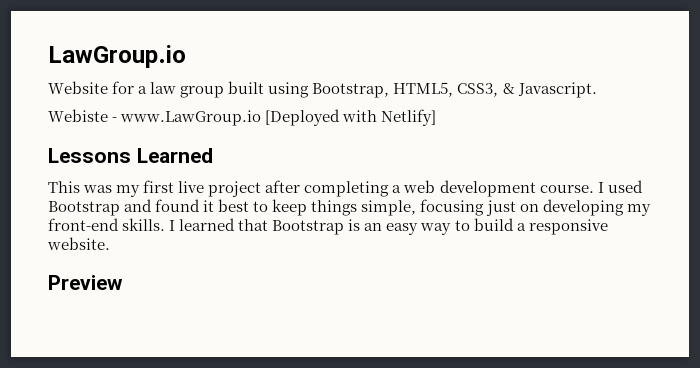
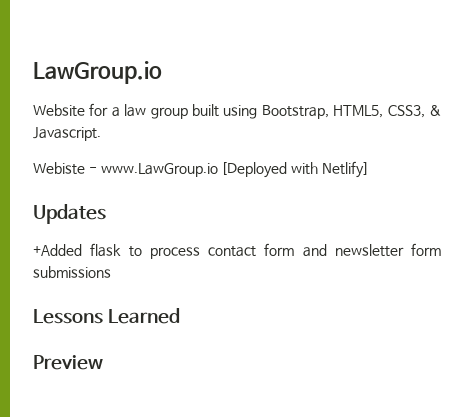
+ Updates
+ +Added flask to process contact form and newsletter form submissions
  Lessons Learned
- This was my first live project after completing a web development course. I used Bootstrap and found it best to keep things simple, focusing just on developing my front-end skills. I learned that Bootstrap is an easy way to build a responsive website.

